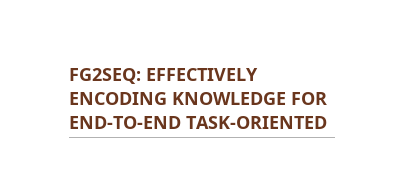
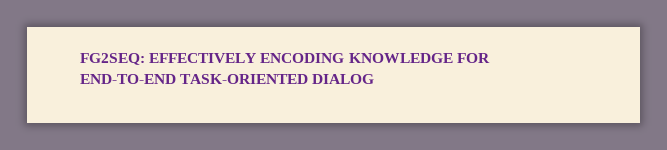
- FG2SEQ: EFFECTIVELY ENCODING KNOWLEDGE FOR END-TO-END TASK-ORIENTED
+ FG2SEQ: EFFECTIVELY ENCODING KNOWLEDGE FOR END-TO-END TASK-ORIENTED DIALOG

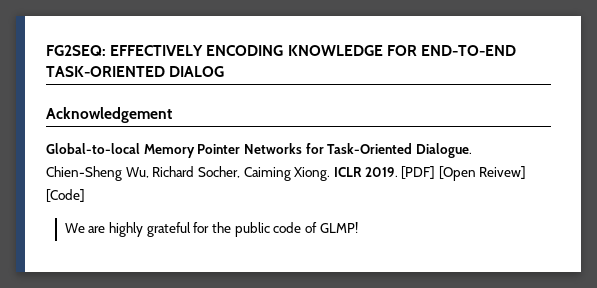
+ Acknowledgement
+ Global-to-local Memory Pointer Networks for Task-Oriented Dialogue. Chien-Sheng Wu, Richard Socher, Caiming Xiong. ICLR 2019. [PDF] [Open Reivew] [Code]
+ We are highly grateful for the public code of GLMP!

